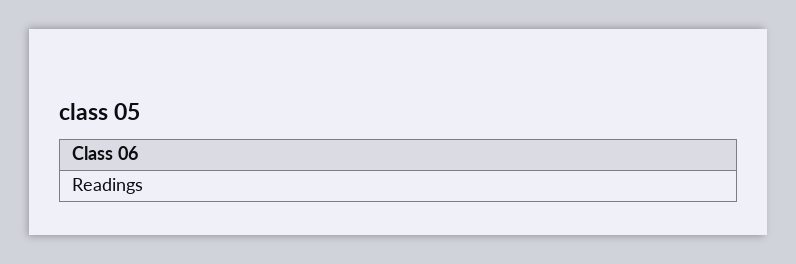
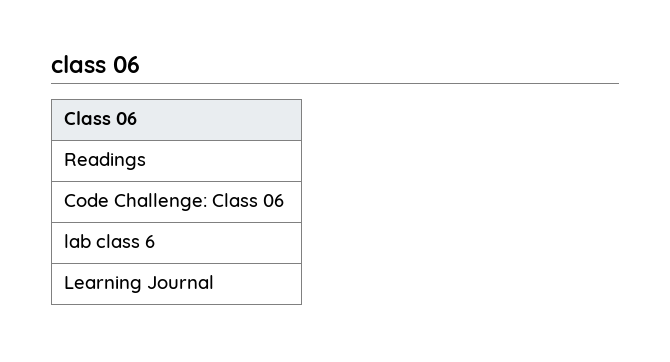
- class 05
+ class 06
+ Code Challenge: Class 06
+ lab class 6
+ Learning Journal

